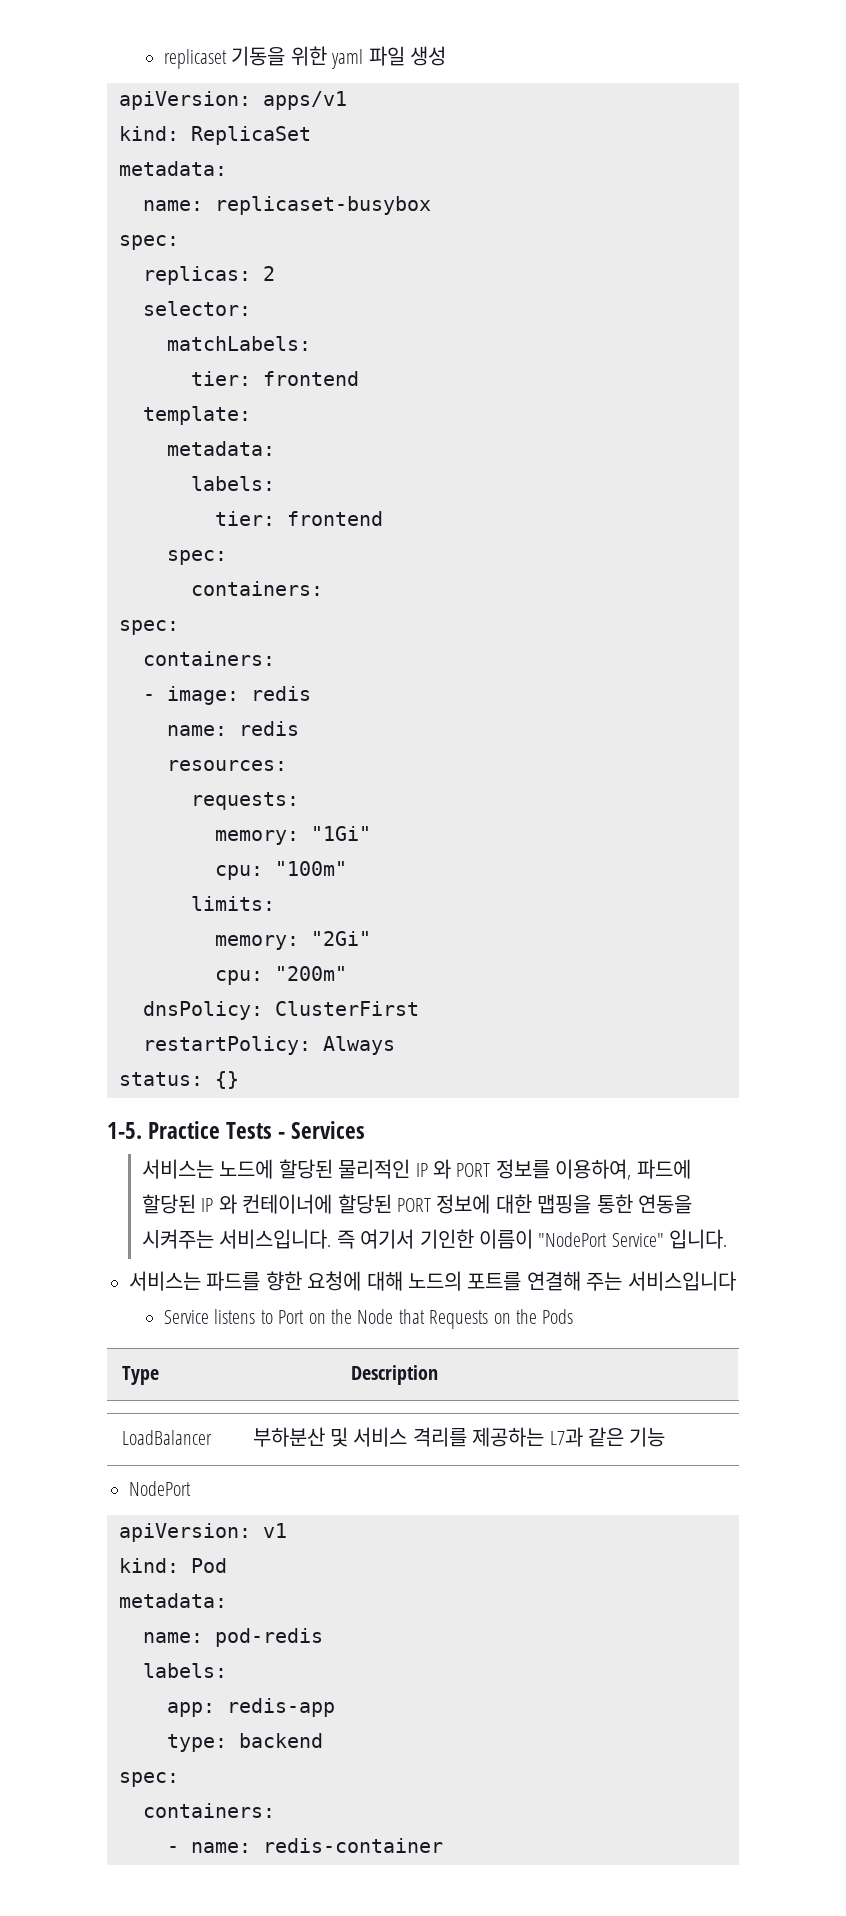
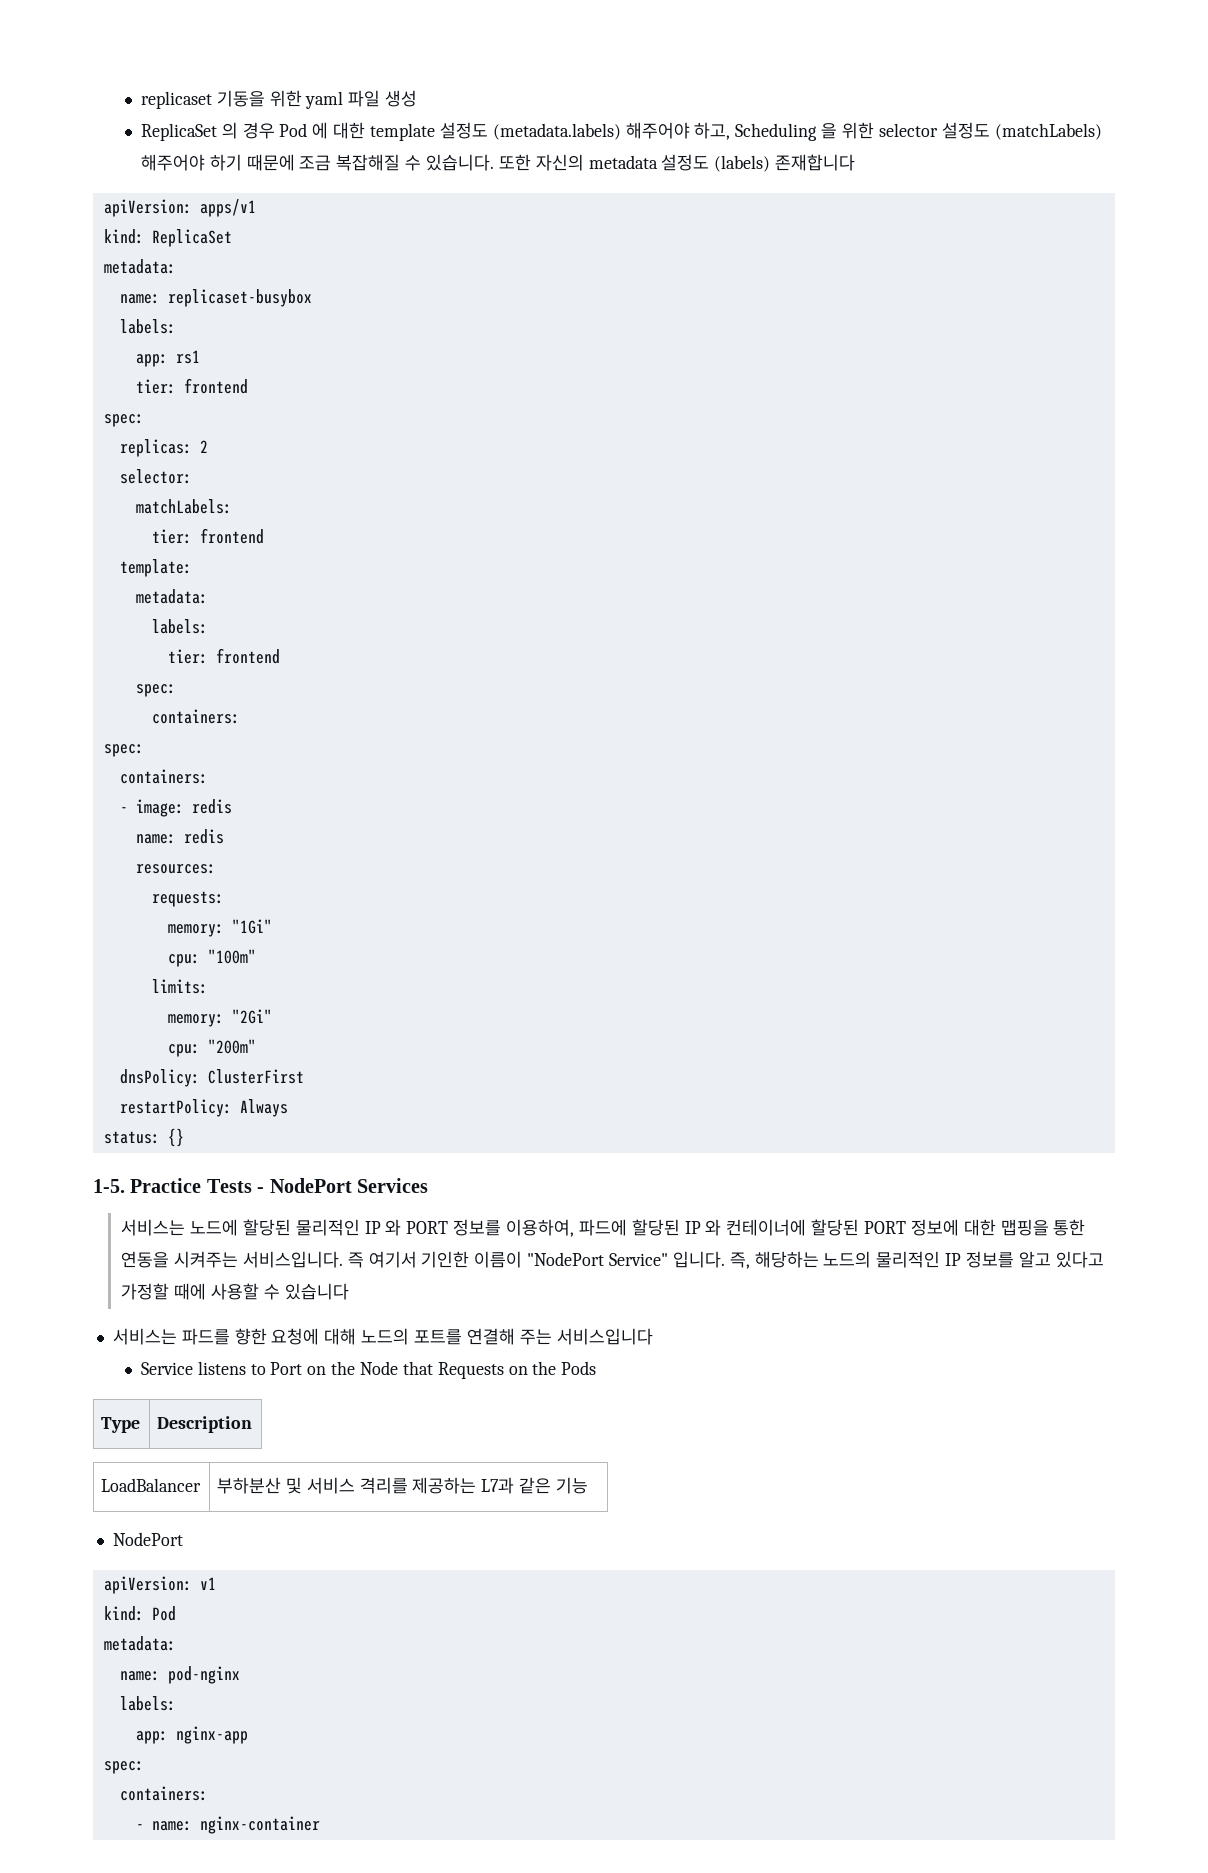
+ ReplicaSet 의 경우 Pod 에 대한 template 설정도 (metadata.labels) 해주어야 하고, Scheduling 을 위한 selector 설정도 (matchLabels) 해주어야 하기 때문에 조금 복잡해질 수 있습니다. 또한 자신의 metadata 설정도 (labels) 존재합니다
  name: replicaset-busybox
+ labels:
+ app: rs1
+ tier: frontend
- Practice Tests - Services
+ Practice Tests - NodePort Services
+ 즉, 해당하는 노드의 물리적인 IP 정보를 알고 있다고 가정할 때에 사용할 수 있습니다
- name: pod-redis
+ name: pod-nginx
  labels:
- app: redis-app
- type: backend
+ app: nginx-app
- - name: redis-container
+ - name: nginx-container

